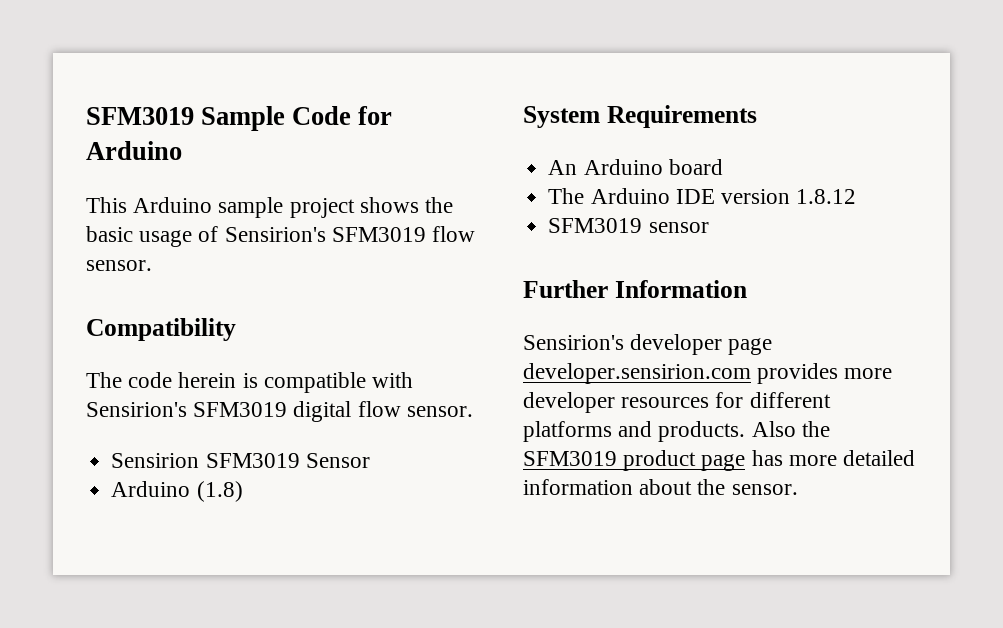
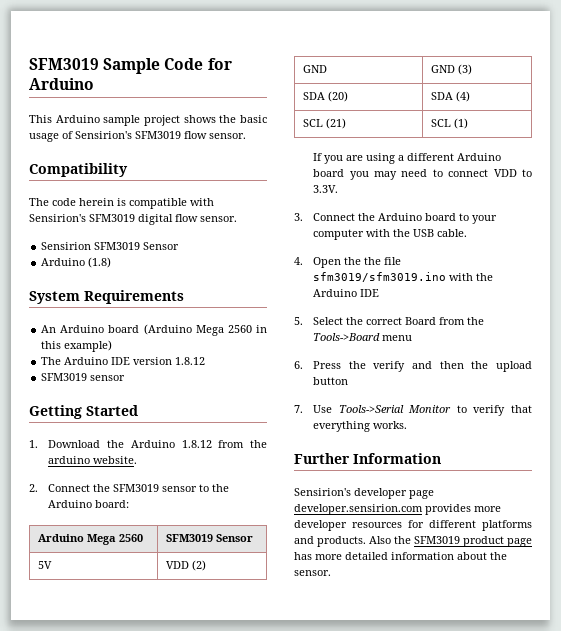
- An Arduino board
+ An Arduino board (Arduino Mega 2560 in this example)
+ Getting Started
+ 1. Download the Arduino 1.8.12 from the arduino website.
+ 2. Connect the SFM3019 sensor to the Arduino board:
+ Arduino Mega 2560 | SFM3019 Sensor
+ 5V | VDD (2)
+ GND | GND (3)
+ SDA (20) | SDA (4)
+ SCL (21) | SCL (1)
+ If you are using a different Arduino board you may need to connect VDD to 3.3V.
+ 3. Connect the Arduino board to your computer with the USB cable.
+ 4. Open the the file sfm3019/sfm3019.ino with the Arduino IDE
+ 5. Select the correct Board from the Tools->Board menu
+ 6. Press the verify and then the upload button
+ 7. Use Tools->Serial Monitor to verify that everything works.

